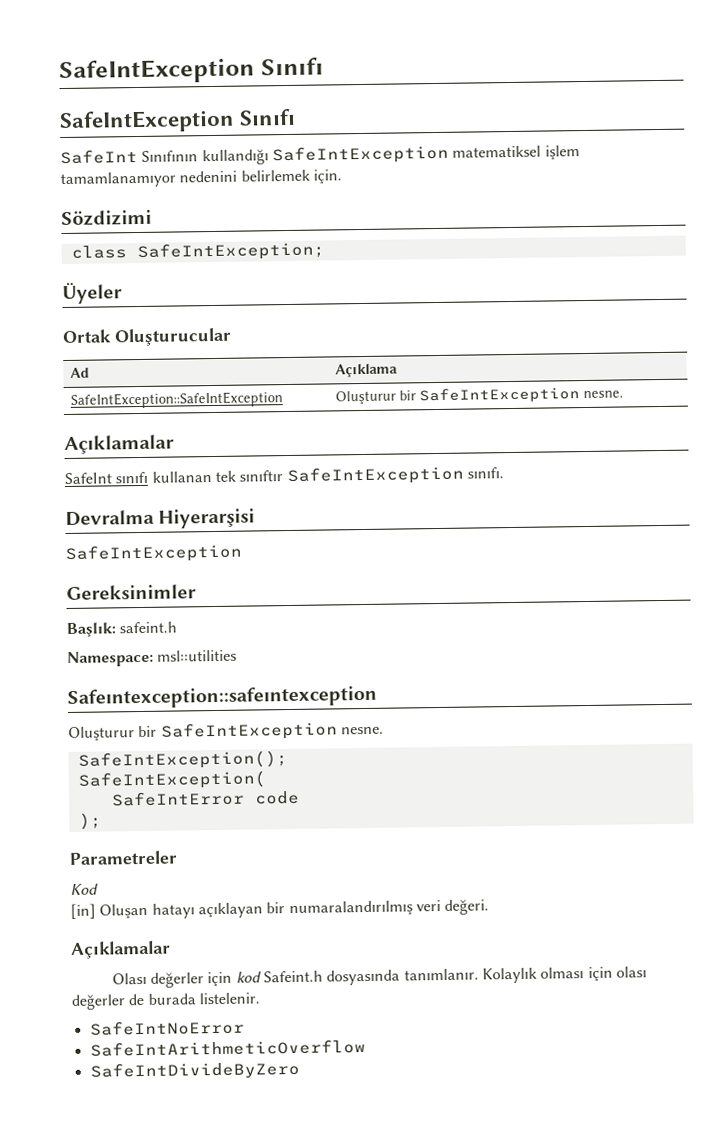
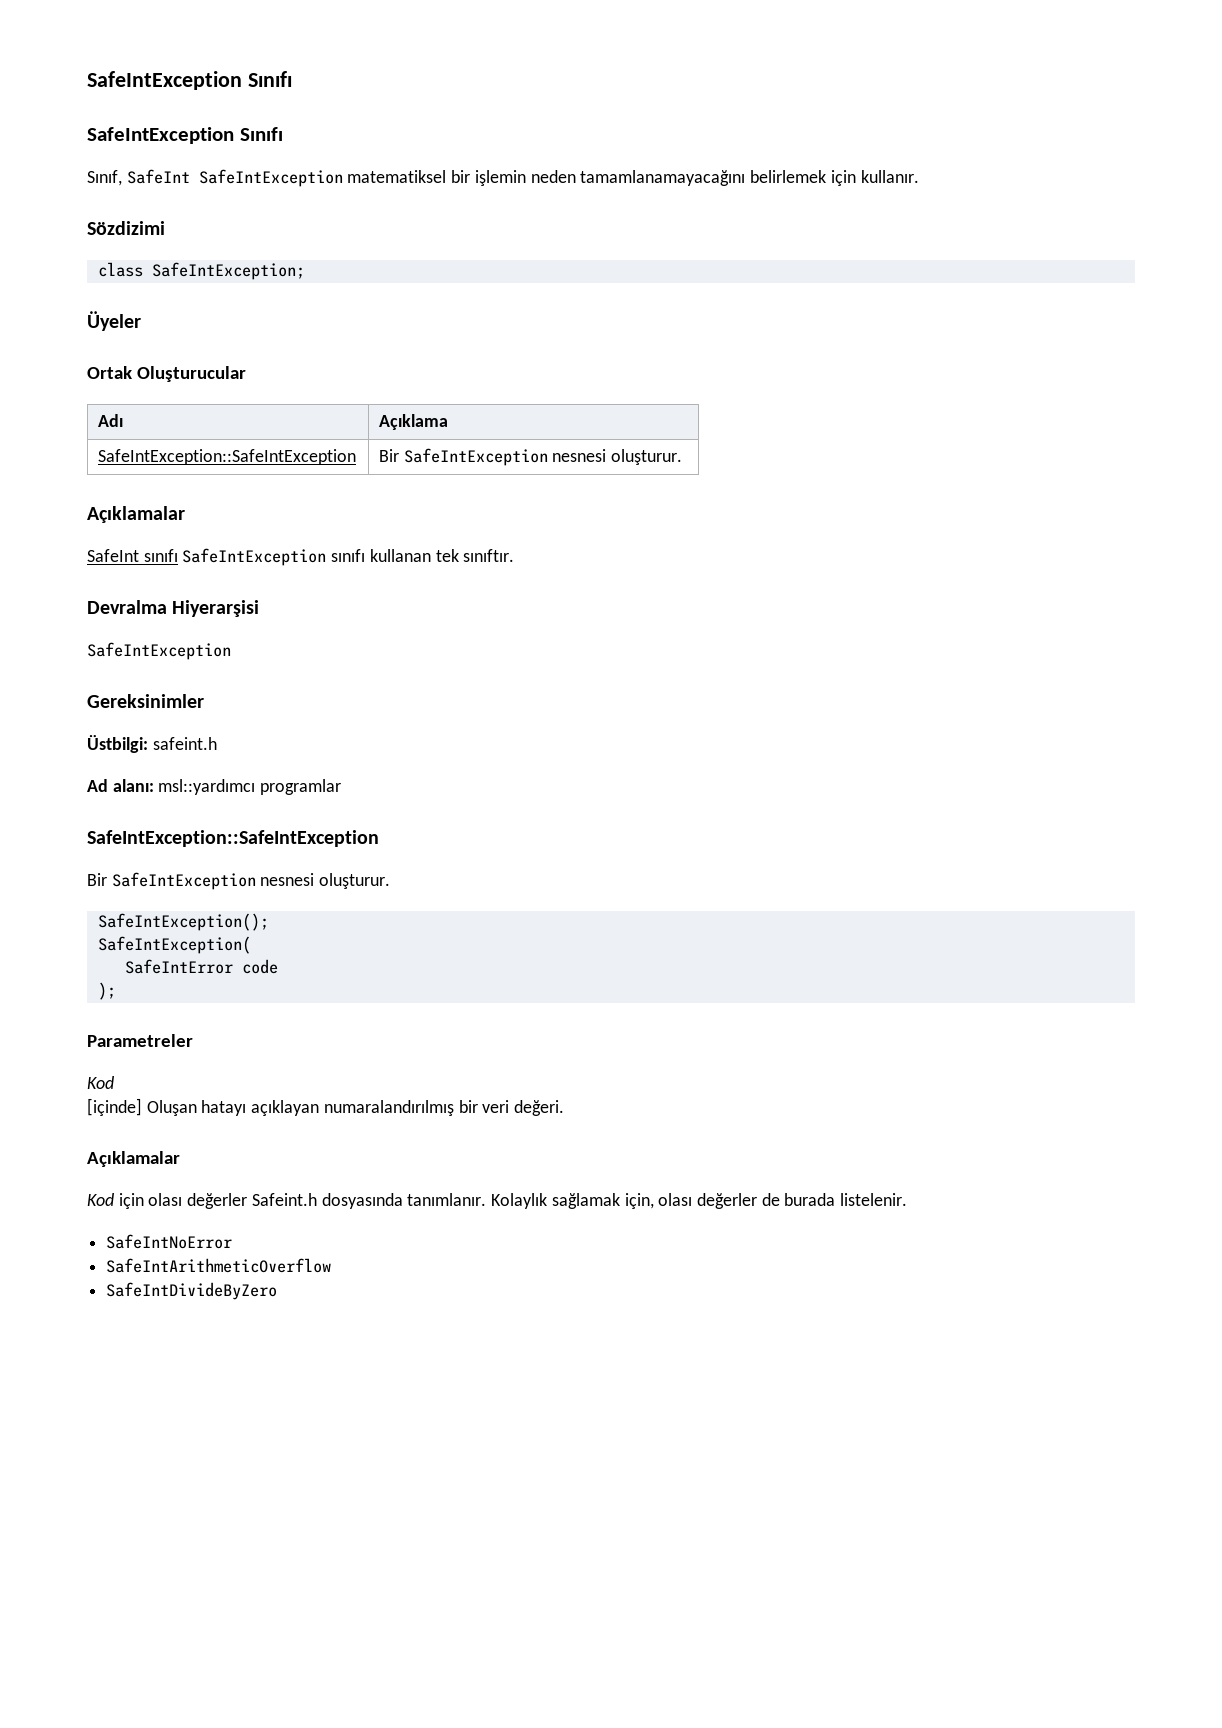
- SafeInt Sınıfının kullandığı SafeIntException matematiksel işlem tamamlanamıyor nedenini belirlemek için.
+ Sınıf, SafeInt SafeIntException matematiksel bir işlemin neden tamamlanamayacağını belirlemek için kullanır.
- Ad | Açıklama
+ Adı | Açıklama
- SafeIntException::SafeIntException | Oluşturur bir SafeIntException nesne.
+ SafeIntException::SafeIntException | Bir SafeIntException nesnesi oluşturur.
- SafeInt sınıfı kullanan tek sınıftır SafeIntException sınıfı.
+ SafeInt sınıfı SafeIntException sınıfı kullanan tek sınıftır.
- Başlık: safeint.h
+ Üstbilgi: safeint.h
- Namespace: msl::utilities
- Safeıntexception::safeıntexception
- Oluşturur bir SafeIntException nesne.
+ Ad alanı: msl::yardımcı programlar
+ SafeIntException::SafeIntException
+ Bir SafeIntException nesnesi oluşturur.
- [in] Oluşan hatayı açıklayan bir numaralandırılmış veri değeri.
+ [içinde] Oluşan hatayı açıklayan numaralandırılmış bir veri değeri.
- Olası değerler için kod Safeint.h dosyasında tanımlanır.
+ Kod için olası değerler Safeint.h dosyasında tanımlanır.
- Kolaylık olması için olası değerler de burada listelenir.
+ Kolaylık sağlamak için, olası değerler de burada listelenir.

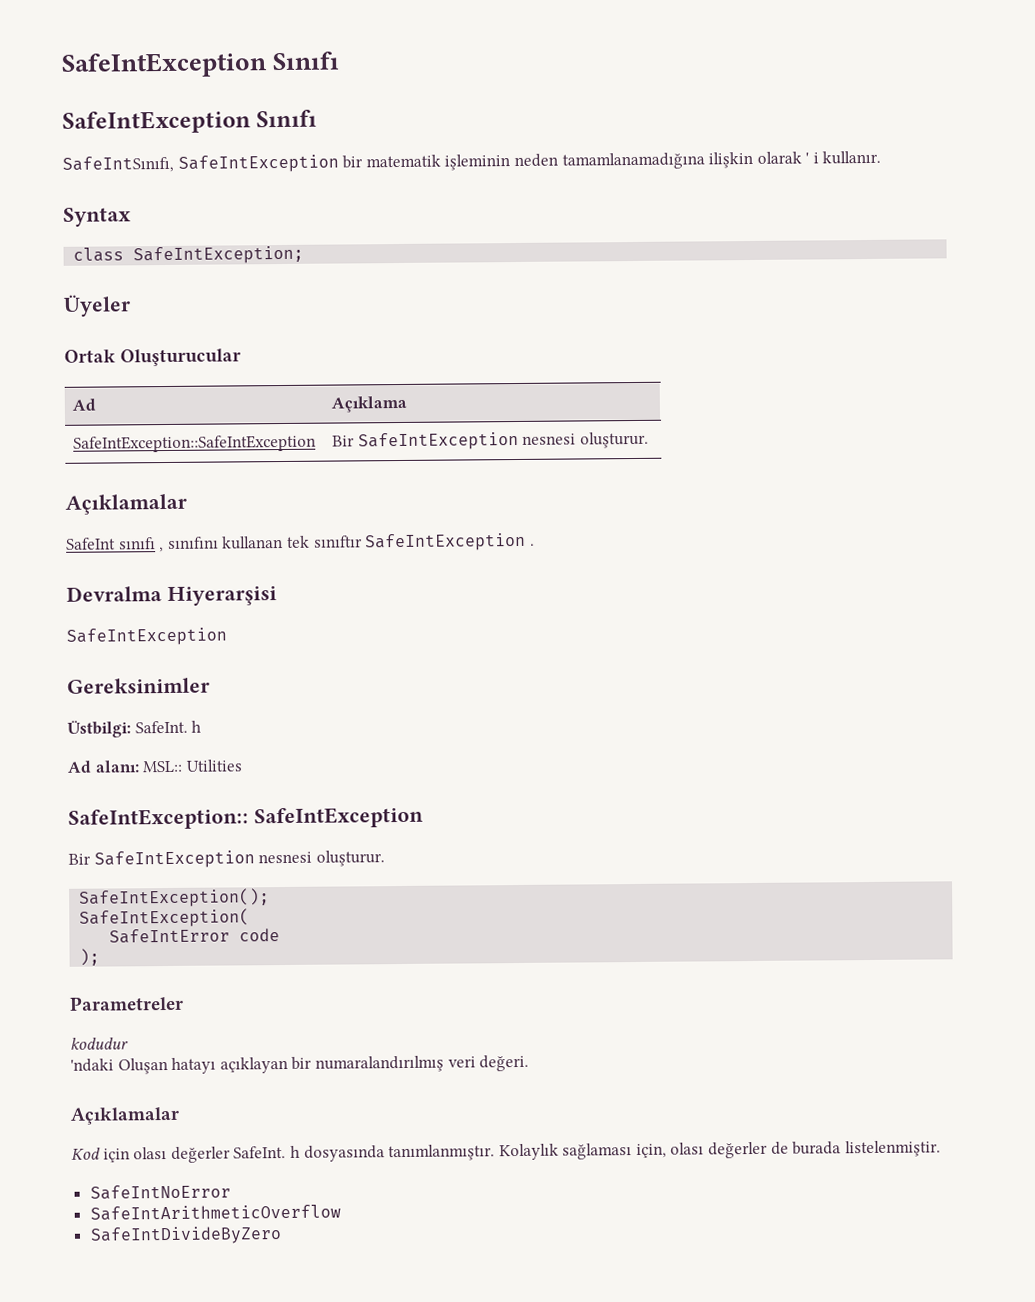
- Sınıf, SafeInt SafeIntException matematiksel bir işlemin neden tamamlanamayacağını belirlemek için kullanır.
+ SafeIntSınıfı, SafeIntException bir matematik işleminin neden tamamlanamadığına ilişkin olarak ' i kullanır.
- Sözdizimi
+ Syntax
- Adı | Açıklama
+ Ad | Açıklama
- SafeInt sınıfı SafeIntException sınıfı kullanan tek sınıftır.
+ SafeInt sınıfı , sınıfını kullanan tek sınıftır SafeIntException .
- Üstbilgi: safeint.h
+ Üstbilgi: SafeInt. h
- Ad alanı: msl::yardımcı programlar
- SafeIntException::SafeIntException
+ Ad alanı: MSL:: Utilities
+ SafeIntException:: SafeIntException
  Parametreler
- Kod
- [içinde] Oluşan hatayı açıklayan numaralandırılmış bir veri değeri.
+ kodudur
+ 'ndaki Oluşan hatayı açıklayan bir numaralandırılmış veri değeri.
- Kod için olası değerler Safeint.h dosyasında tanımlanır. Kolaylık sağlamak için, olası değerler de burada listelenir.
+ Kod için olası değerler SafeInt. h dosyasında tanımlanmıştır. Kolaylık sağlaması için, olası değerler de burada listelenmiştir.

